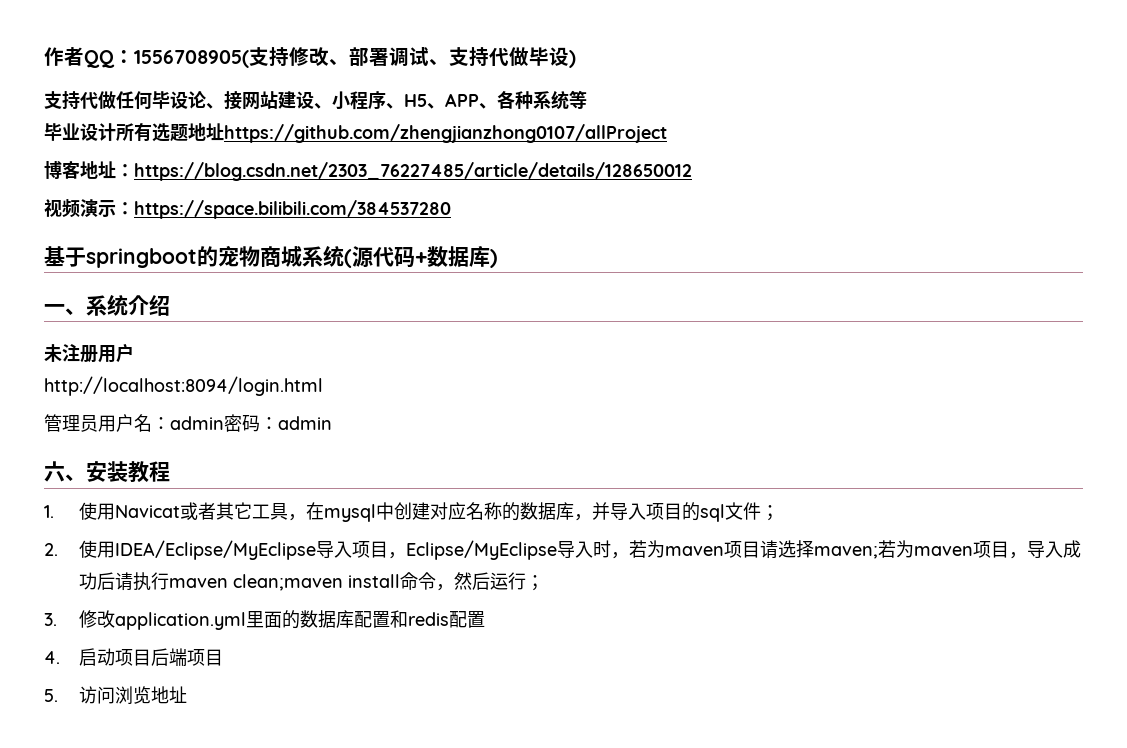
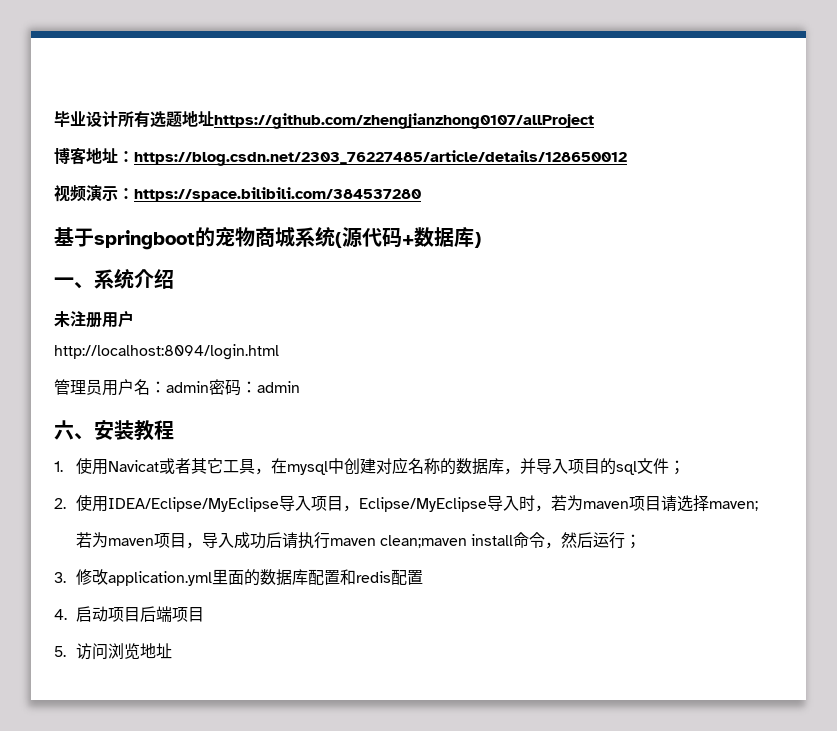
- 作者QQ：1556708905(支持修改、部署调试、支持代做毕设)
- 支持代做任何毕设论、接网站建设、小程序、H5、APP、各种系统等
- 2.使用IDEA/Eclipse/MyEclipse导入项目，Eclipse/MyEclipse导入时，若为maven项目请选择maven;若为maven项目，导入成功后请执行maven clean;maven install命令，然后运行；
+ 2.使用IDEA/Eclipse/MyEclipse导入项目，Eclipse/MyEclipse导入时，若为maven项目请选择maven;
+ 若为maven项目，导入成功后请执行maven clean;maven install命令，然后运行；

